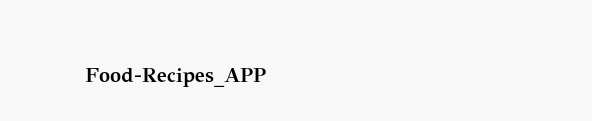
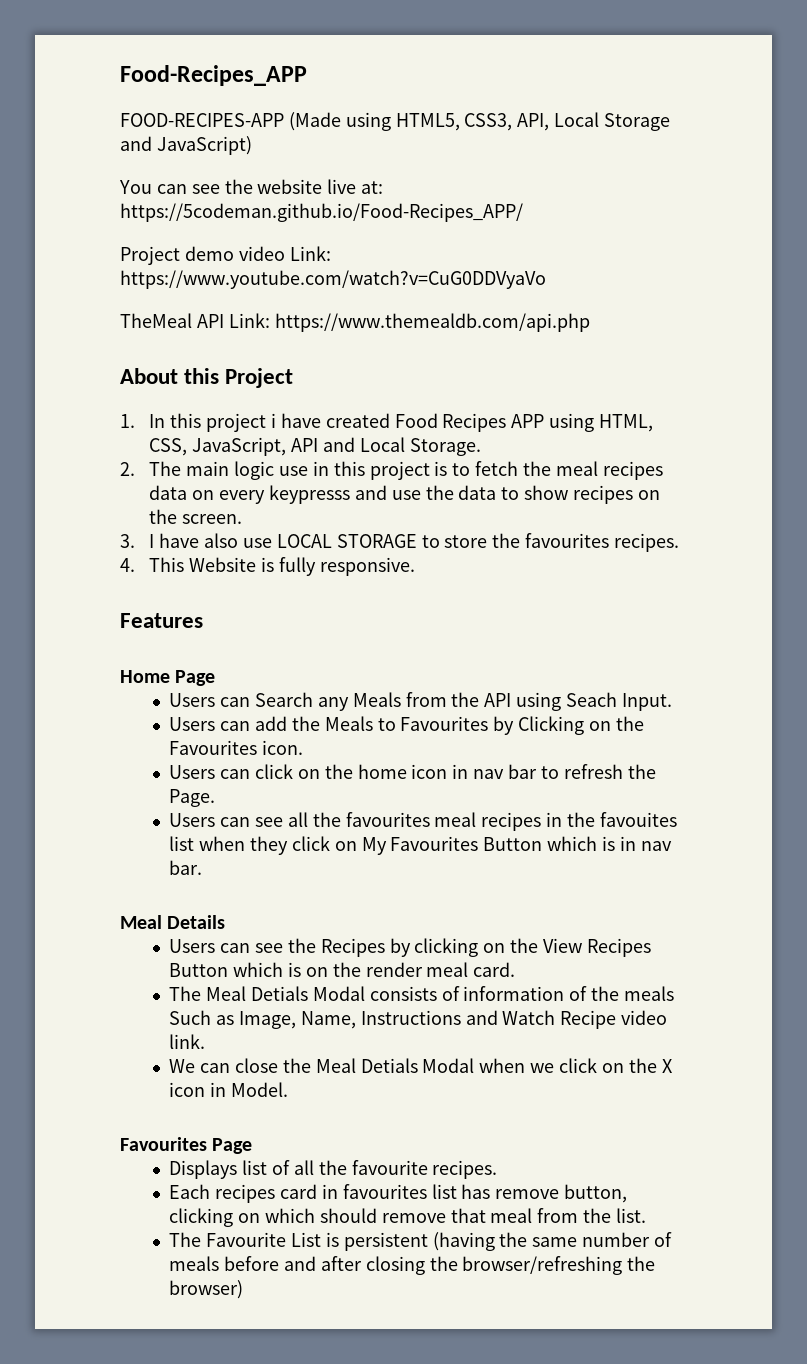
+ FOOD-RECIPES-APP (Made using HTML5, CSS3, API, Local Storage and JavaScript)
+ You can see the website live at: https://5codeman.github.io/Food-Recipes_APP/
+ Project demo video Link: https://www.youtube.com/watch?v=CuG0DDVyaVo
+ TheMeal API Link: https://www.themealdb.com/api.php
+ About this Project
+ 1. In this project i have created Food Recipes APP using HTML, CSS, JavaScript, API and Local Storage.
+ 2. The main logic use in this project is to fetch the meal recipes data on every keypresss and use the data to show recipes on the screen.
+ 3. I have also use LOCAL STORAGE to store the favourites recipes.
+ 4. This Website is fully responsive.
+ Features
+ Home Page
+ Users can Search any Meals from the API using Seach Input.
+ Users can add the Meals to Favourites by Clicking on the Favourites icon.
+ Users can click on the home icon in nav bar to refresh the Page.
+ Users can see all the favourites meal recipes in the favouites list when they click on My Favourites Button which is in nav bar.
+ Meal Details
+ Users can see the Recipes by clicking on the View Recipes Button which is on the render meal card.
+ The Meal Detials Modal consists of information of the meals Such as Image, Name, Instructions and Watch Recipe video link.
+ We can close the Meal Detials Modal when we click on the X icon in Model.
+ Favourites Page
+ Displays list of all the favourite recipes.
+ Each recipes card in favourites list has remove button, clicking on which should remove that meal from the list.
+ The Favourite List is persistent (having the same number of meals before and after closing the browser/refreshing the browser)

